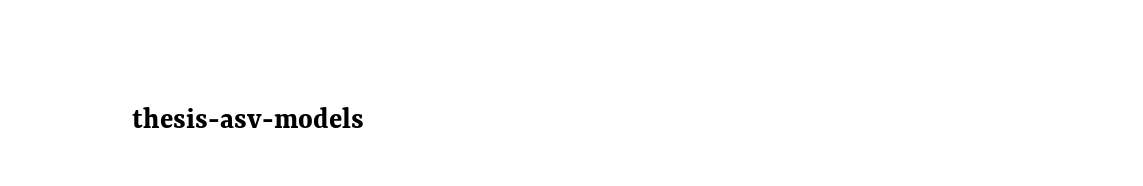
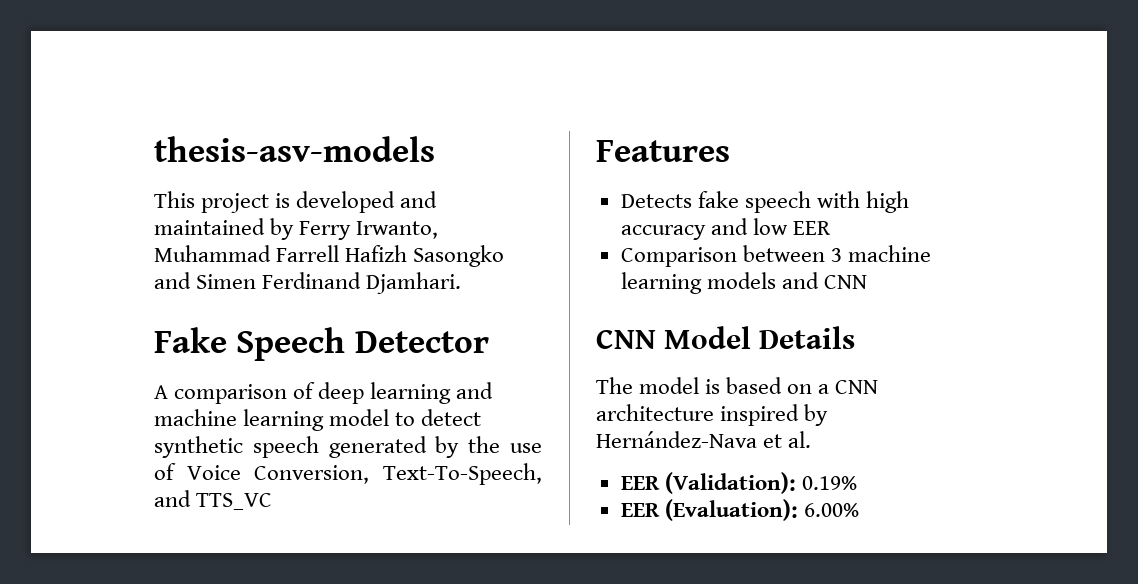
+ This project is developed and maintained by Ferry Irwanto, Muhammad Farrell Hafizh Sasongko and Simen Ferdinand Djamhari.
+ Fake Speech Detector
+ A comparison of deep learning and machine learning model to detect synthetic speech generated by the use of Voice Conversion, Text-To-Speech, and TTS_VC
+ Features
+ Detects fake speech with high accuracy and low EER
+ Comparison between 3 machine learning models and CNN
+ CNN Model Details
+ The model is based on a CNN architecture inspired by Hernández-Nava et al.
+ EER (Validation): 0.19%
+ EER (Evaluation): 6.00%

